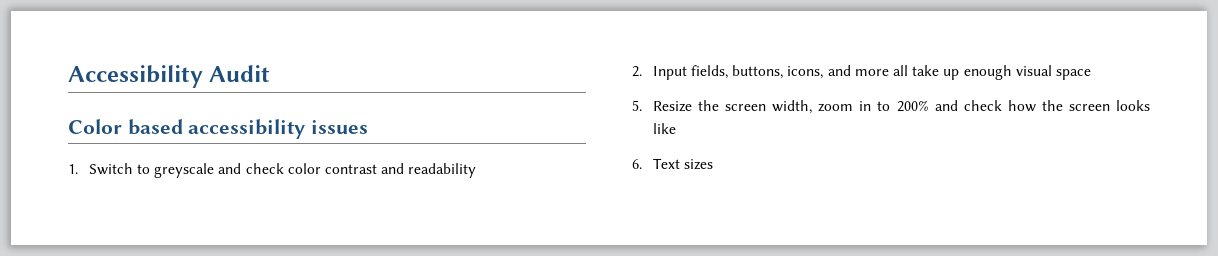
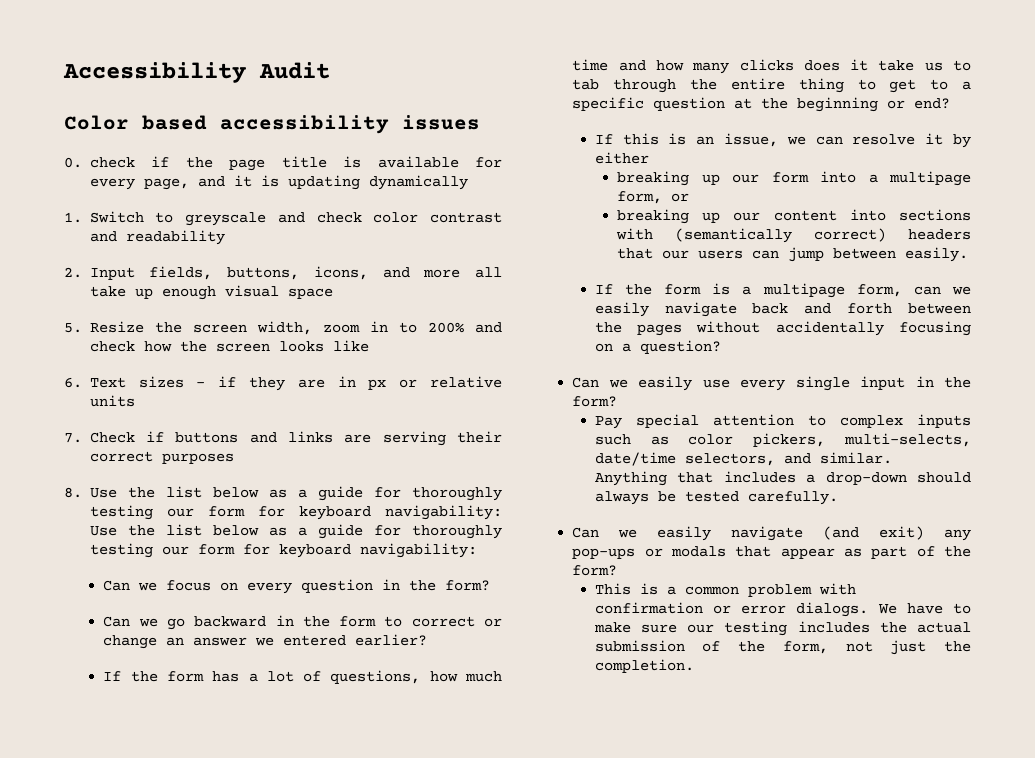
+ 0. check if the page title is available for every page, and it is updating dynamically
- 6. Text sizes
+ 6. Text sizes - if they are in px or relative units
+ 7. Check if buttons and links are serving their correct purposes
+ 8. Use the list below as a guide for thoroughly testing our form for keyboard navigability: Use the list below as a guide for thoroughly testing our form for keyboard navigability:
+ Can we focus on every question in the form?
+ Can we go backward in the form to correct or change an answer we entered earlier?
+ If the form has a lot of questions, how much time and how many clicks does it take us to tab through the entire thing to get to a specific question at the beginning or end?
+ If this is an issue, we can resolve it by either
+ breaking up our form into a multipage form, or
+ breaking up our content into sections with (semantically correct) headers that our users can jump between easily.
+ If the form is a multipage form, can we easily navigate back and forth between the pages without accidentally focusing on a question?
+ Can we easily use every single input in the form?
+ Pay special attention to complex inputs such as color pickers, multi-selects, date/time selectors, and similar. Anything that includes a drop-down should always be tested carefully.
+ Can we easily navigate (and exit) any pop-ups or modals that appear as part of the form?
+ This is a common problem with confirmation or error dialogs. We have to make sure our testing includes the actual submission of the form, not just the completion.

